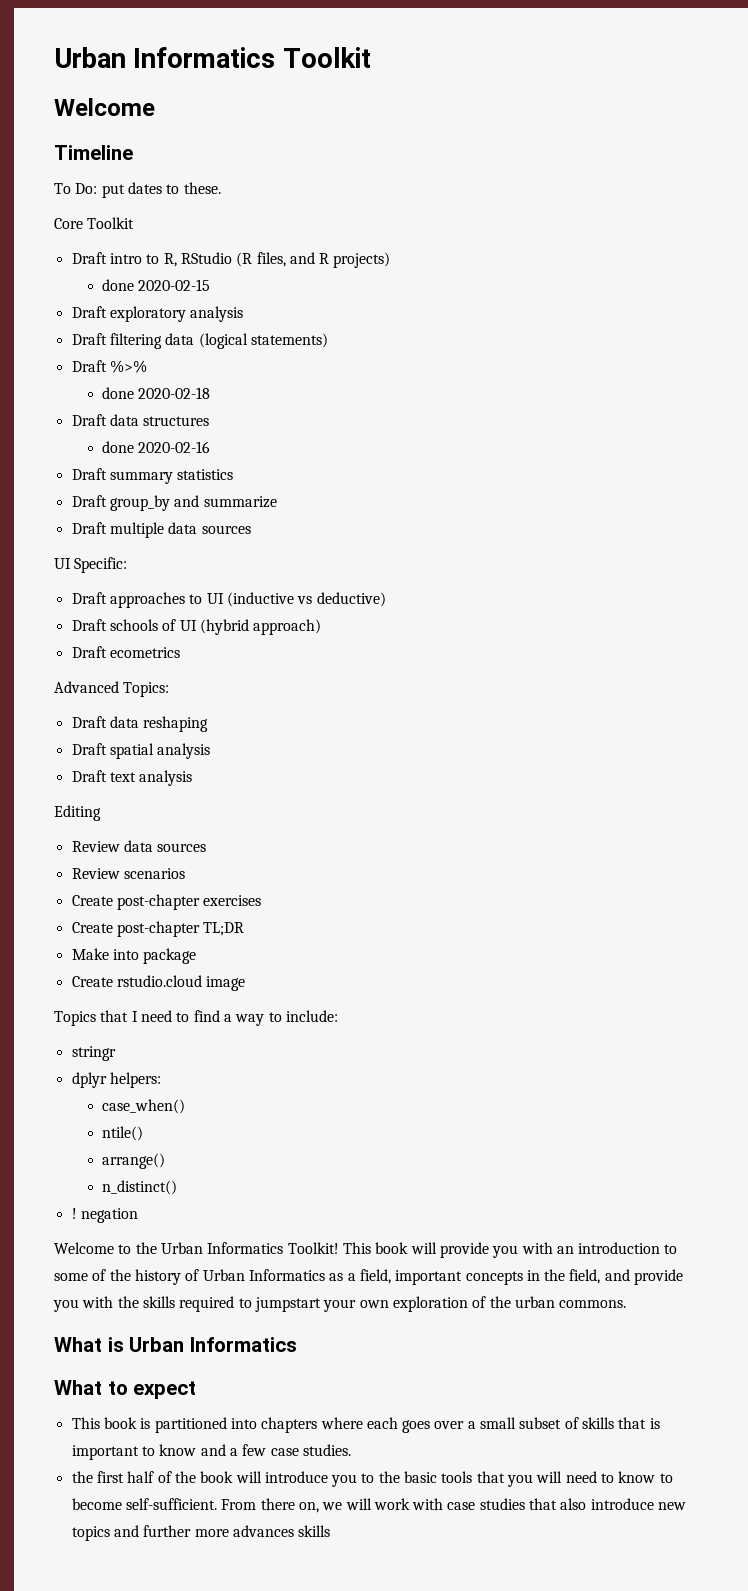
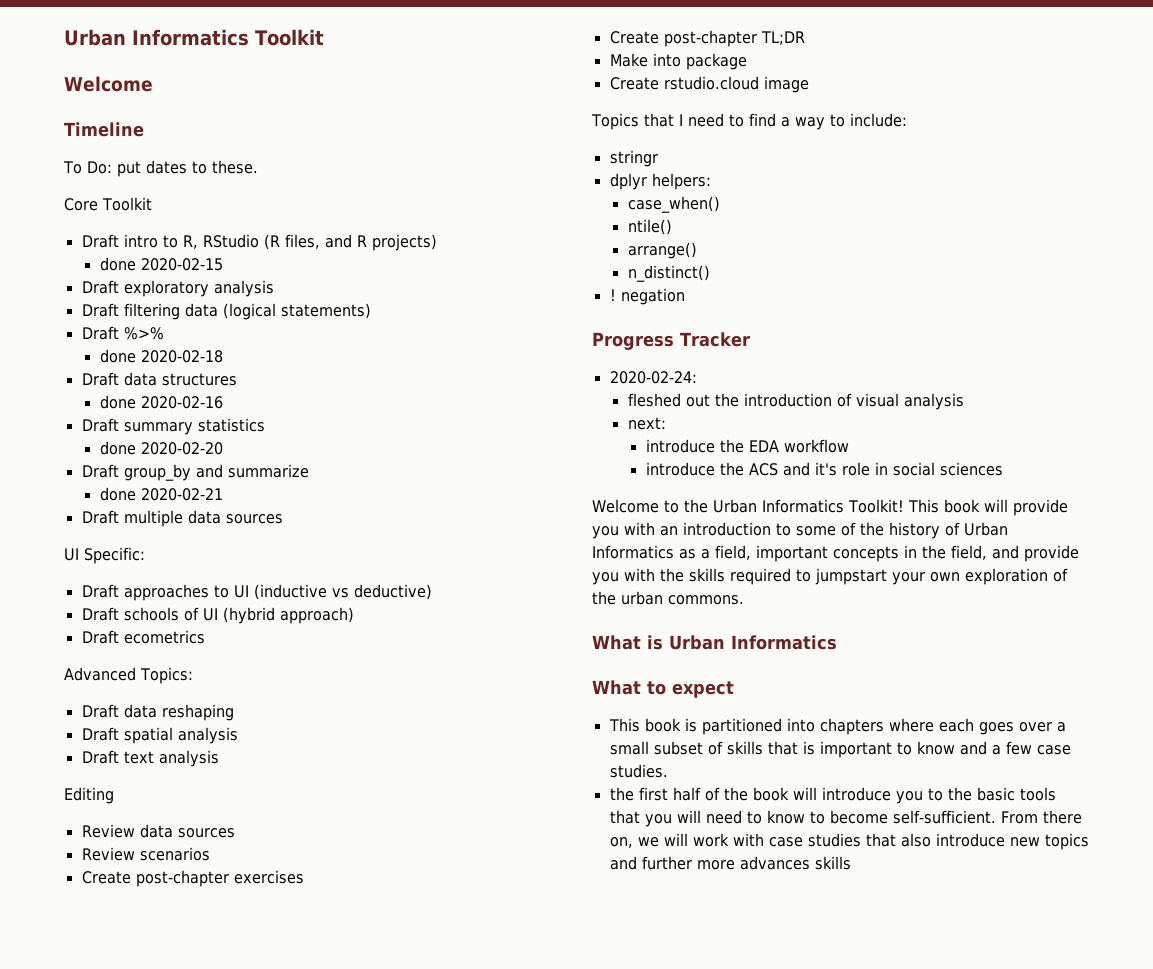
+ done 2020-02-20
+ done 2020-02-21
+ Progress Tracker
+ 2020-02-24:
+ fleshed out the introduction of visual analysis
+ next:
+ introduce the EDA workflow
+ introduce the ACS and it's role in social sciences

